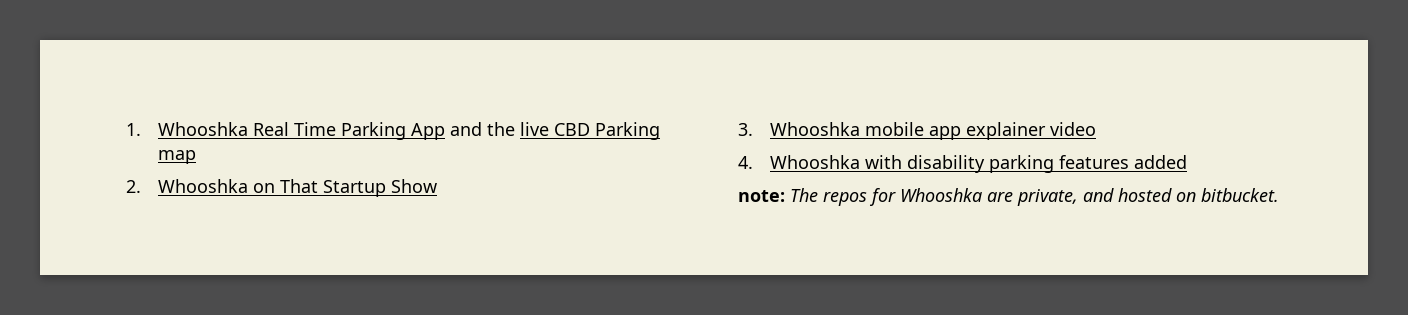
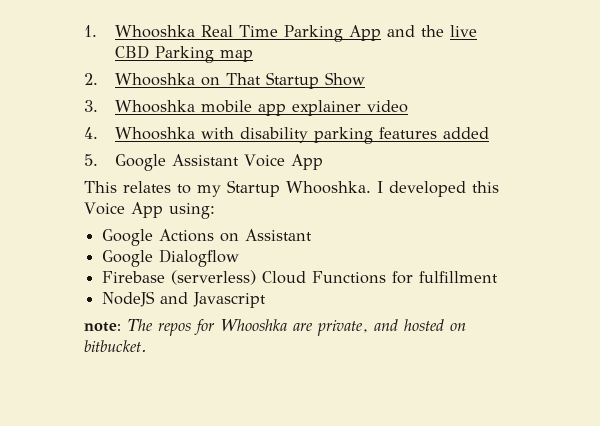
+ 5. Google Assistant Voice App
+ This relates to my Startup Whooshka. I developed this Voice App using:
+ Google Actions on Assistant
+ Google Dialogflow
+ Firebase (serverless) Cloud Functions for fulfillment
+ NodeJS and Javascript

